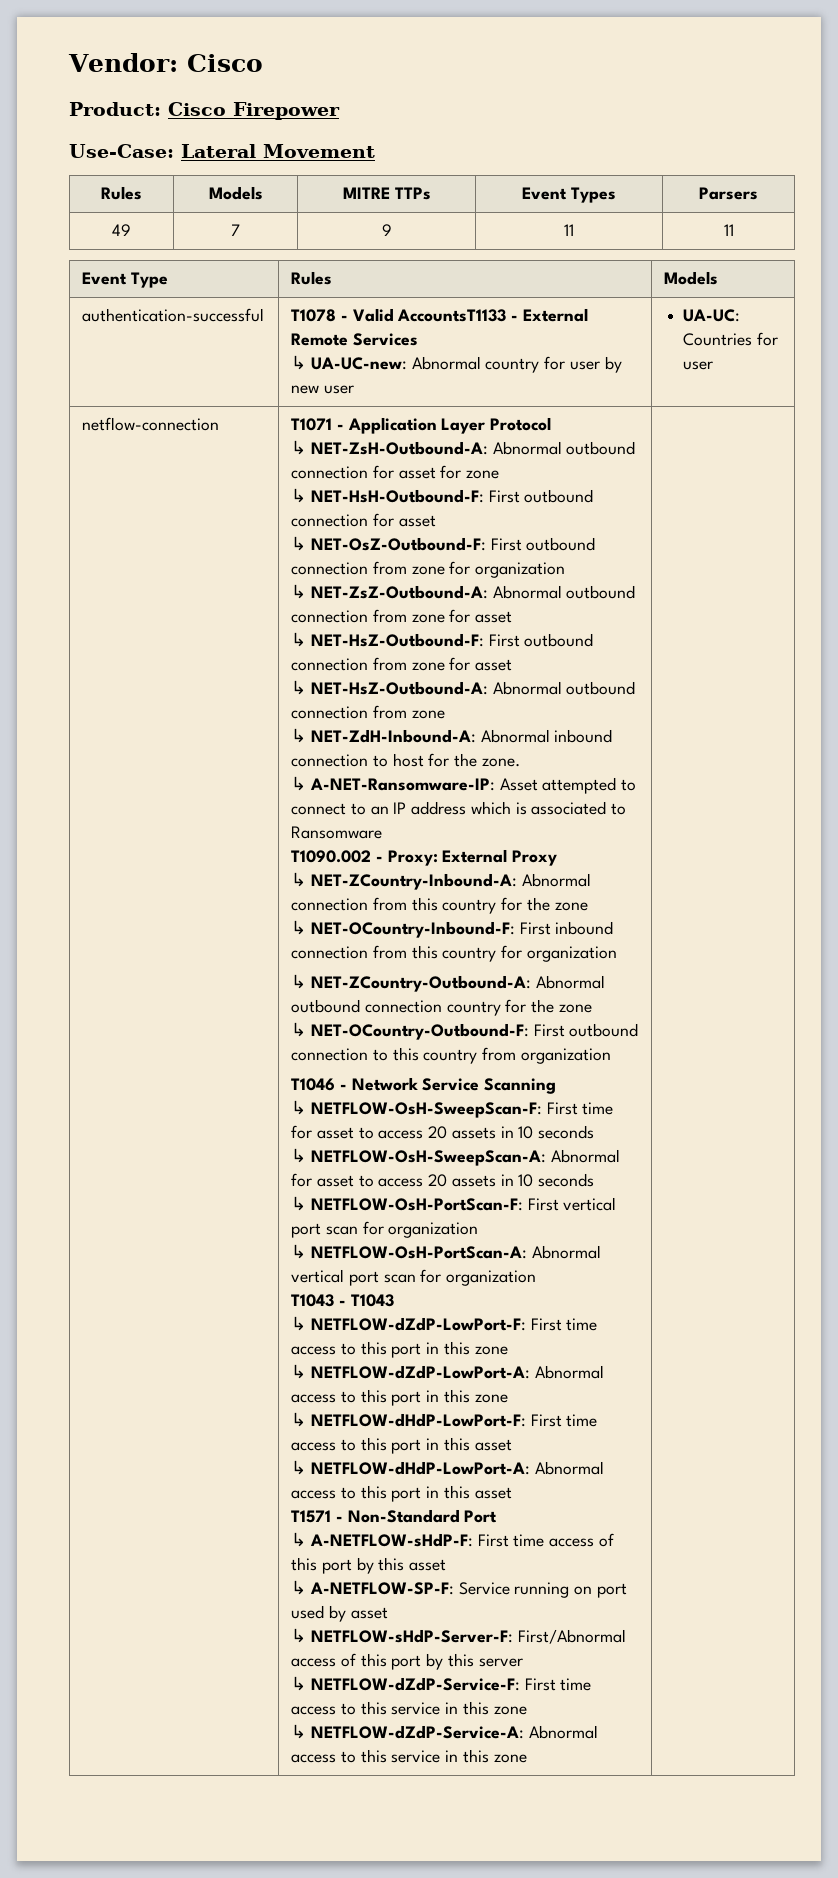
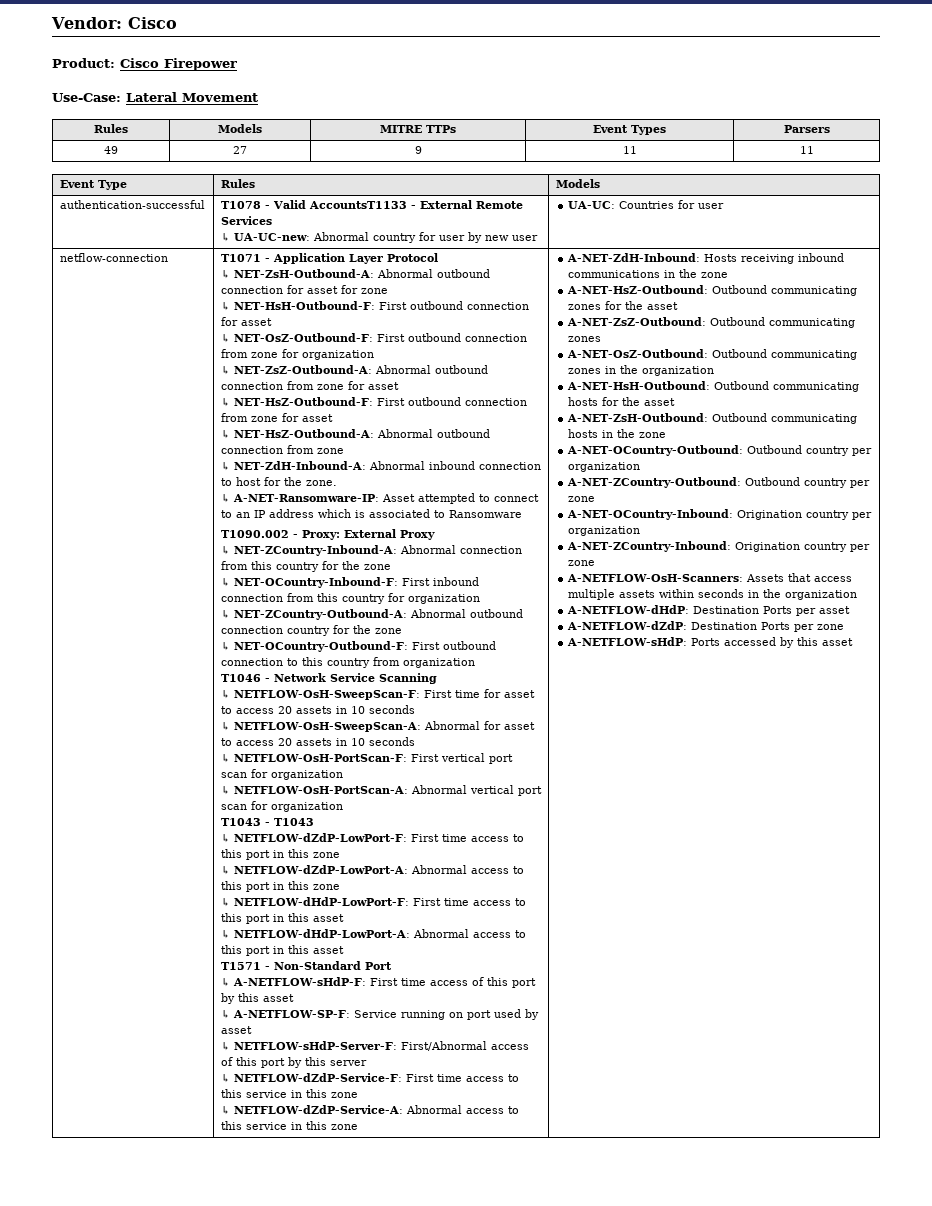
- 49 | 7 | 9 | 11 | 11
+ 49 | 27 | 9 | 11 | 11
+ A-NET-ZdH-Inbound: Hosts receiving inbound communications in the zone
+ A-NET-HsZ-Outbound: Outbound communicating zones for the asset
+ A-NET-ZsZ-Outbound: Outbound communicating zones
+ A-NET-OsZ-Outbound: Outbound communicating zones in the organization
+ A-NET-HsH-Outbound: Outbound communicating hosts for the asset
+ A-NET-ZsH-Outbound: Outbound communicating hosts in the zone
+ A-NET-OCountry-Outbound: Outbound country per organization
+ A-NET-ZCountry-Outbound: Outbound country per zone
+ A-NET-OCountry-Inbound: Origination country per organization
+ A-NET-ZCountry-Inbound: Origination country per zone
+ A-NETFLOW-OsH-Scanners: Assets that access multiple assets within seconds in the organization
+ A-NETFLOW-dHdP: Destination Ports per asset
+ A-NETFLOW-dZdP: Destination Ports per zone
+ A-NETFLOW-sHdP: Ports accessed by this asset

